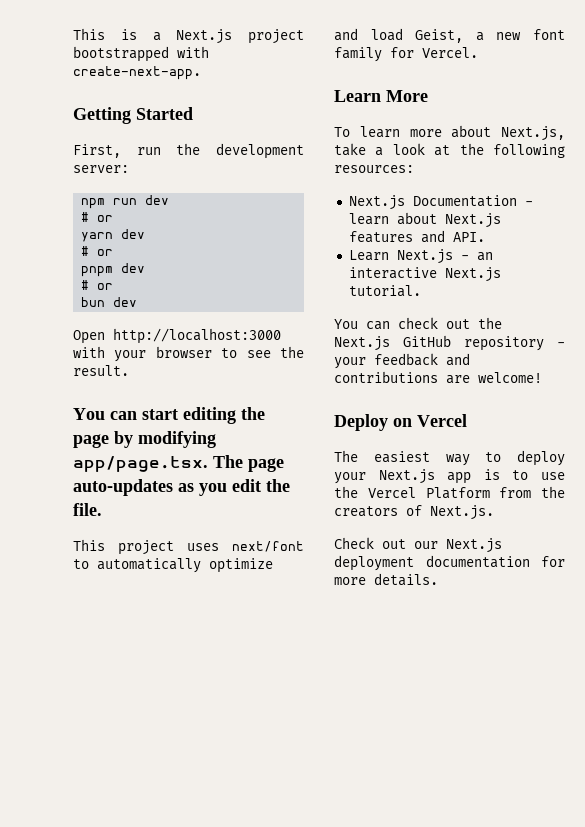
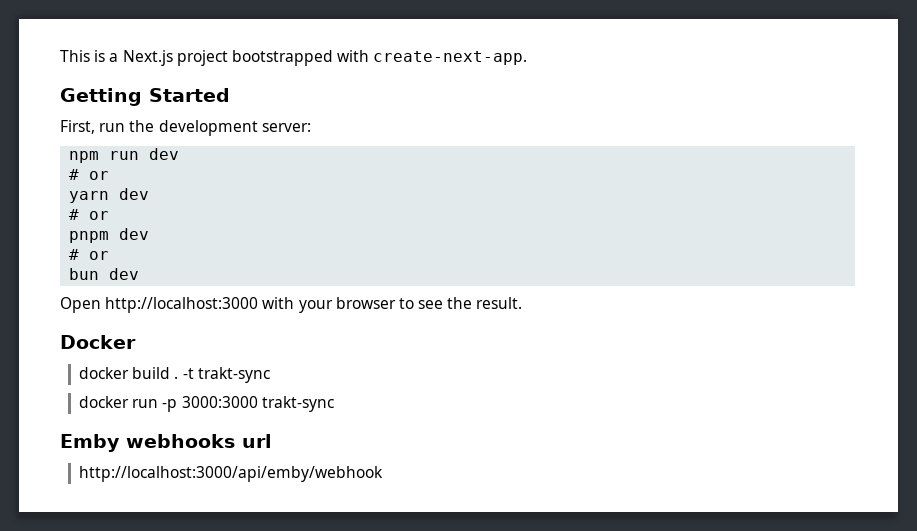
- You can start editing the page by modifying app/page.tsx. The page auto-updates as you edit the file.
- This project uses next/font to automatically optimize and load Geist, a new font family for Vercel.
- Learn More
- To learn more about Next.js, take a look at the following resources:
- Next.js Documentation - learn about Next.js features and API.
- Learn Next.js - an interactive Next.js tutorial.
- You can check out the Next.js GitHub repository - your feedback and contributions are welcome!
- Deploy on Vercel
- The easiest way to deploy your Next.js app is to use the Vercel Platform from the creators of Next.js.
- Check out our Next.js deployment documentation for more details.
+ Docker
+ docker build . -t trakt-sync
+ docker run -p 3000:3000 trakt-sync
+ Emby webhooks url
+ http://localhost:3000/api/emby/webhook

